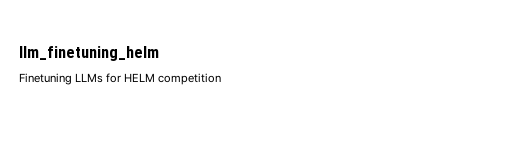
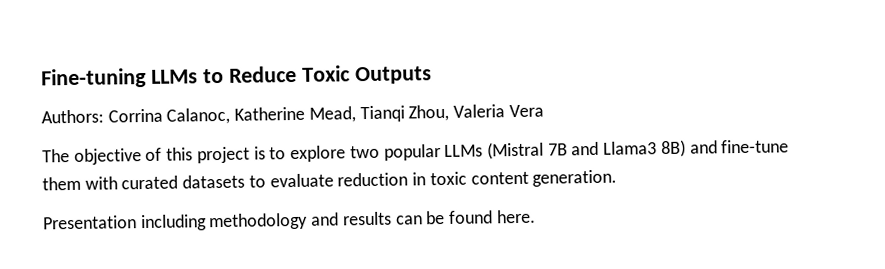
- llm_finetuning_helm
- Finetuning LLMs for HELM competition
+ Fine-tuning LLMs to Reduce Toxic Outputs
+ Authors: Corrina Calanoc, Katherine Mead, Tianqi Zhou, Valeria Vera
+ The objective of this project is to explore two popular LLMs (Mistral 7B and Llama3 8B) and fine-tune them with curated datasets to evaluate reduction in toxic content generation.
+ Presentation including methodology and results can be found here.

